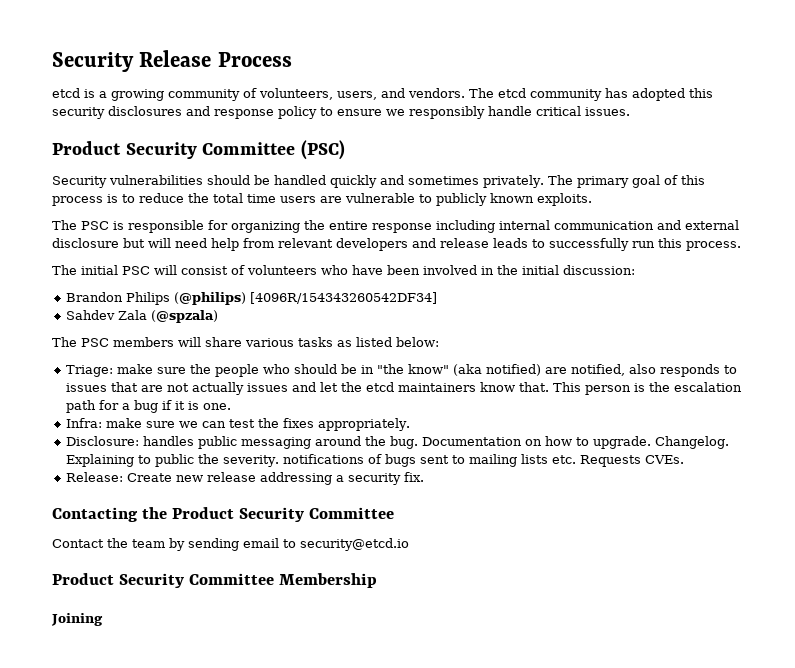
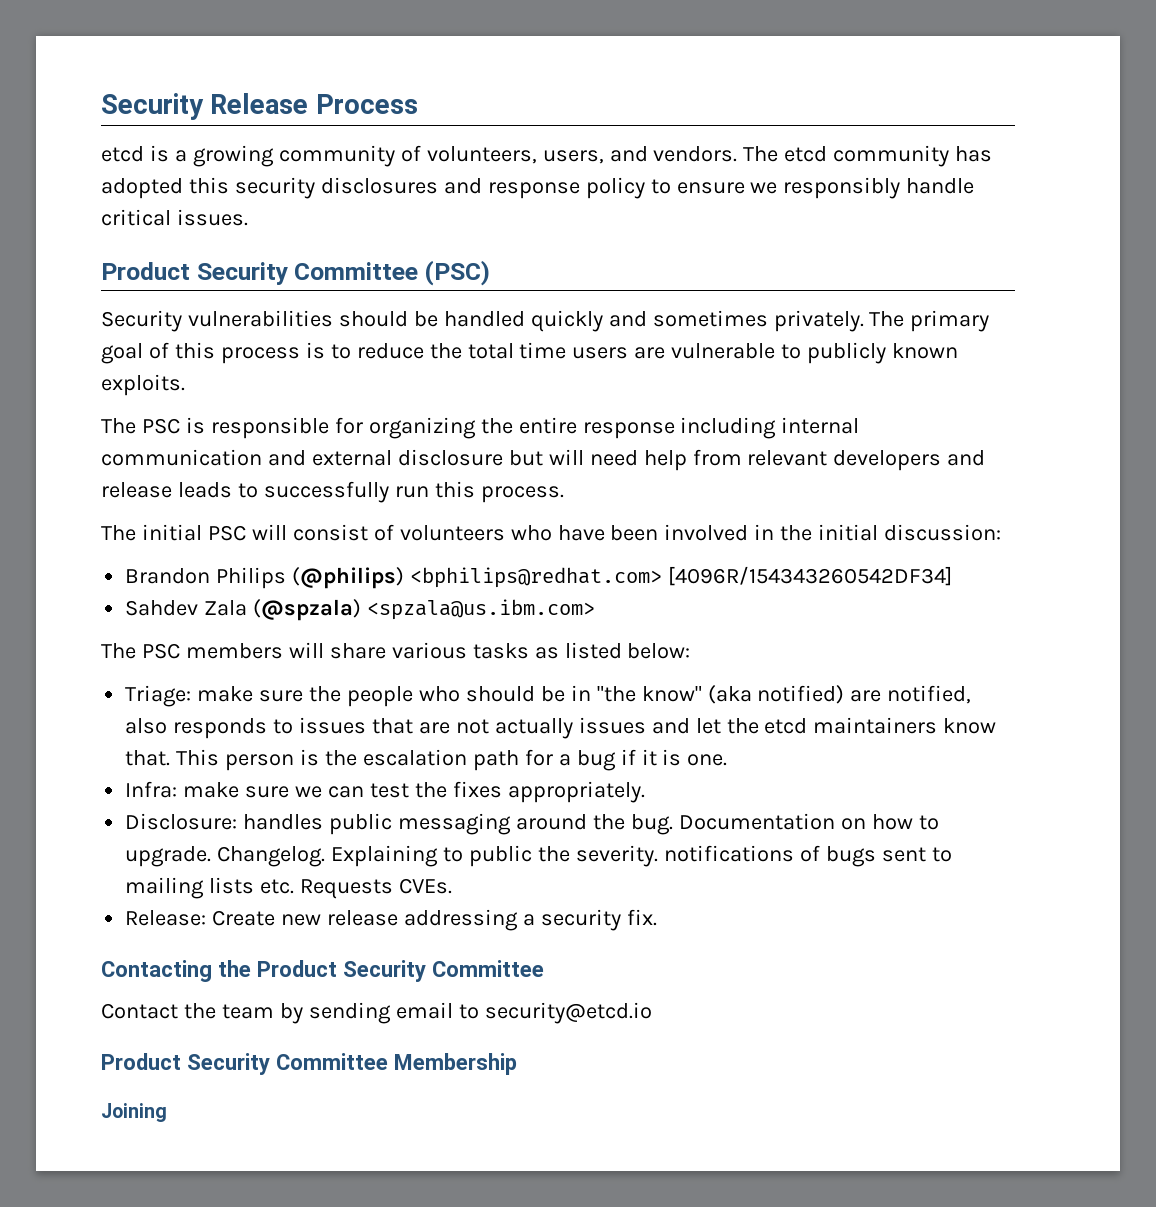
- Brandon Philips (@philips) [4096R/154343260542DF34]
+ Brandon Philips (@philips) <bphilips@redhat.com> [4096R/154343260542DF34]
- Sahdev Zala (@spzala)
+ Sahdev Zala (@spzala) <spzala@us.ibm.com>

